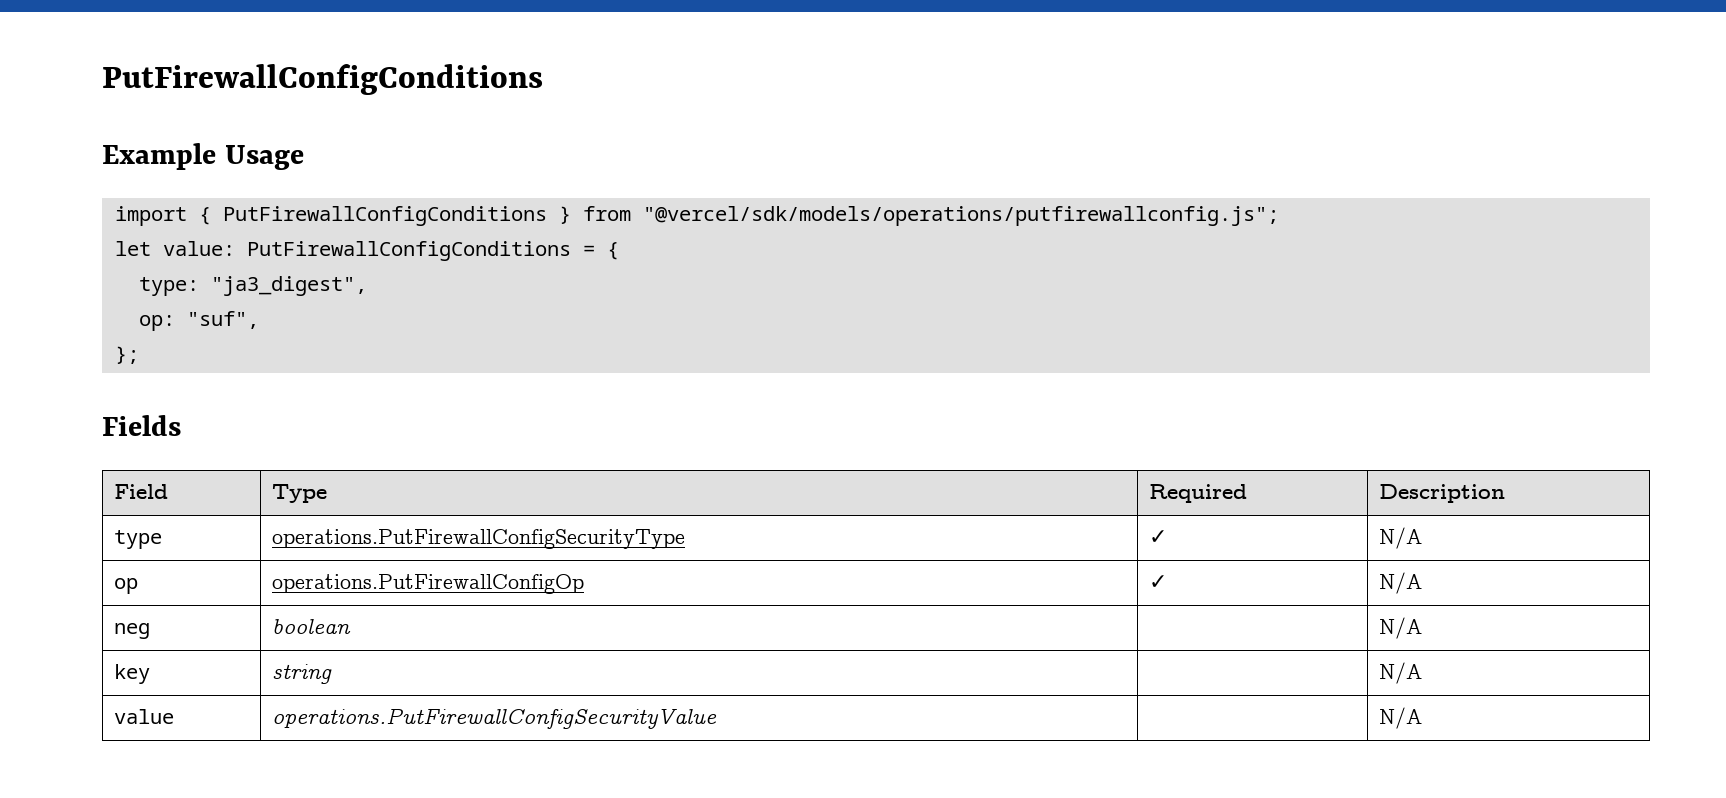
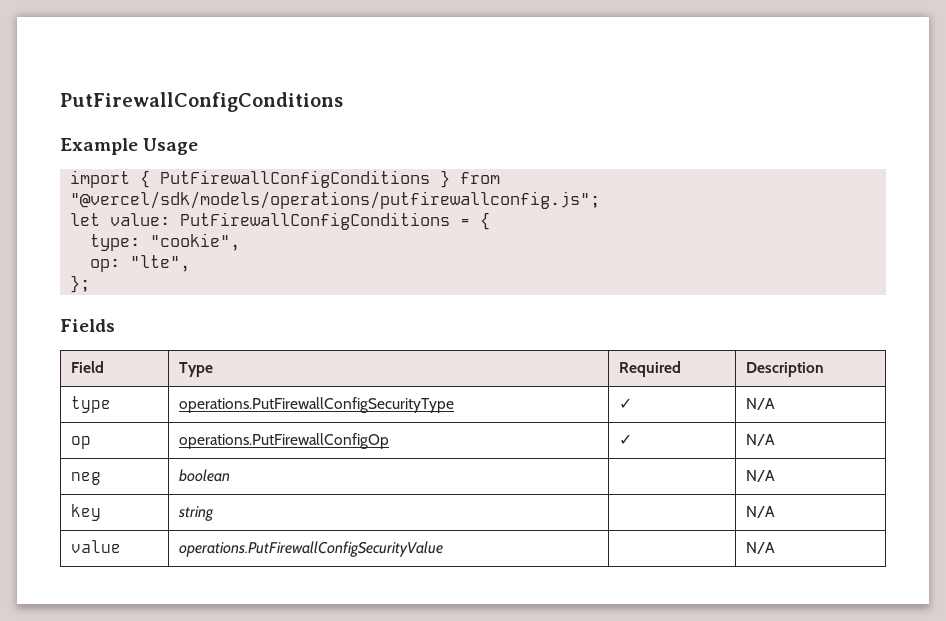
- type: "ja3_digest",
+ type: "cookie",
- op: "suf",
+ op: "lte",

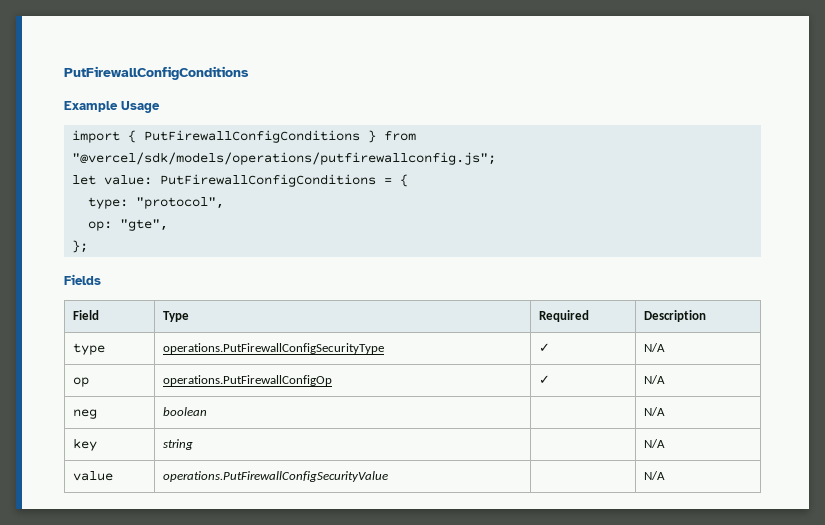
- type: "cookie",
+ type: "protocol",
- op: "lte",
+ op: "gte",

